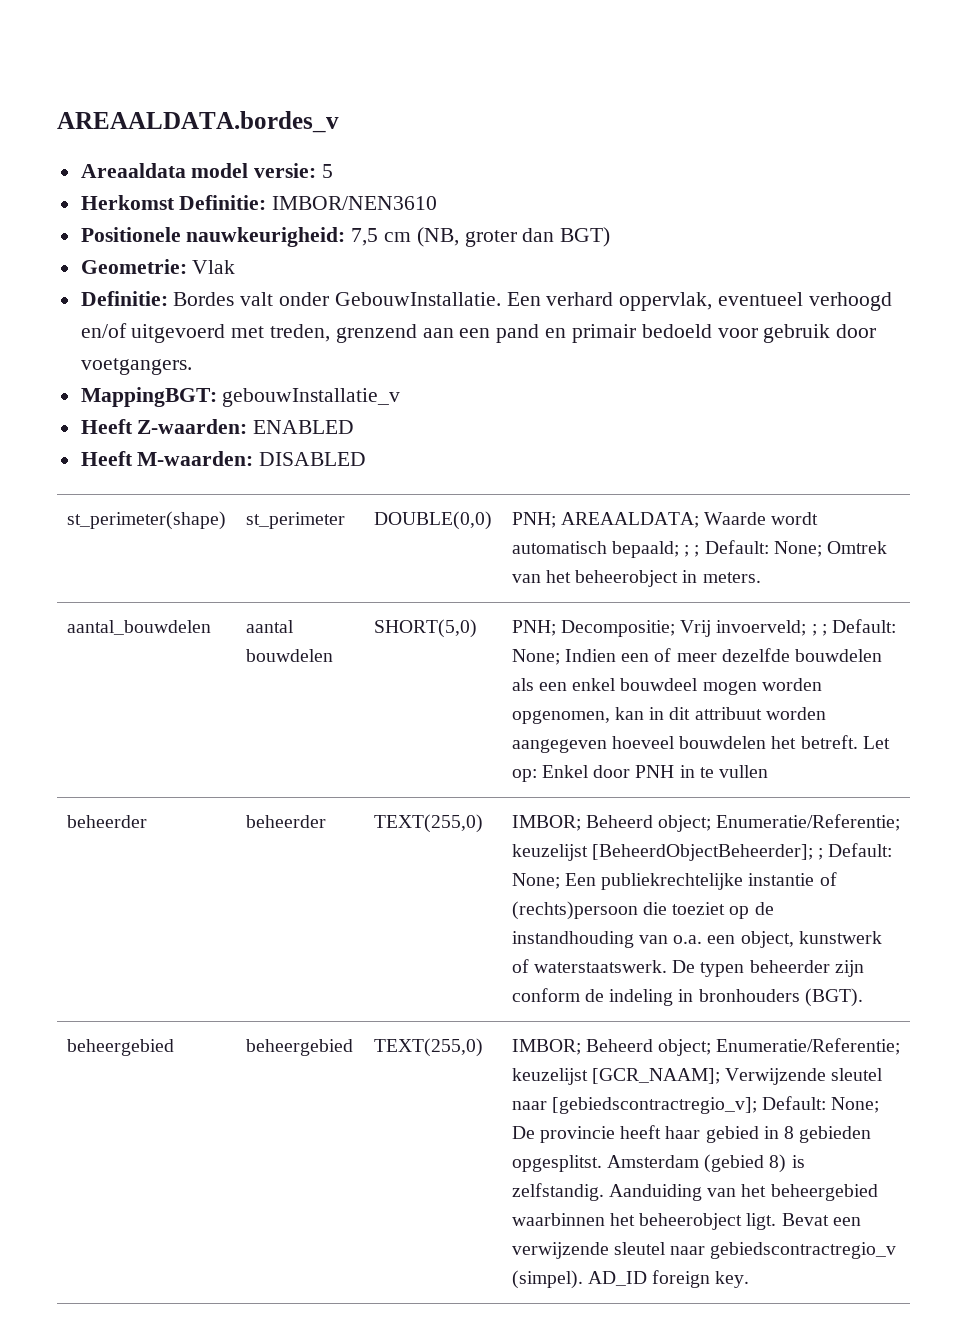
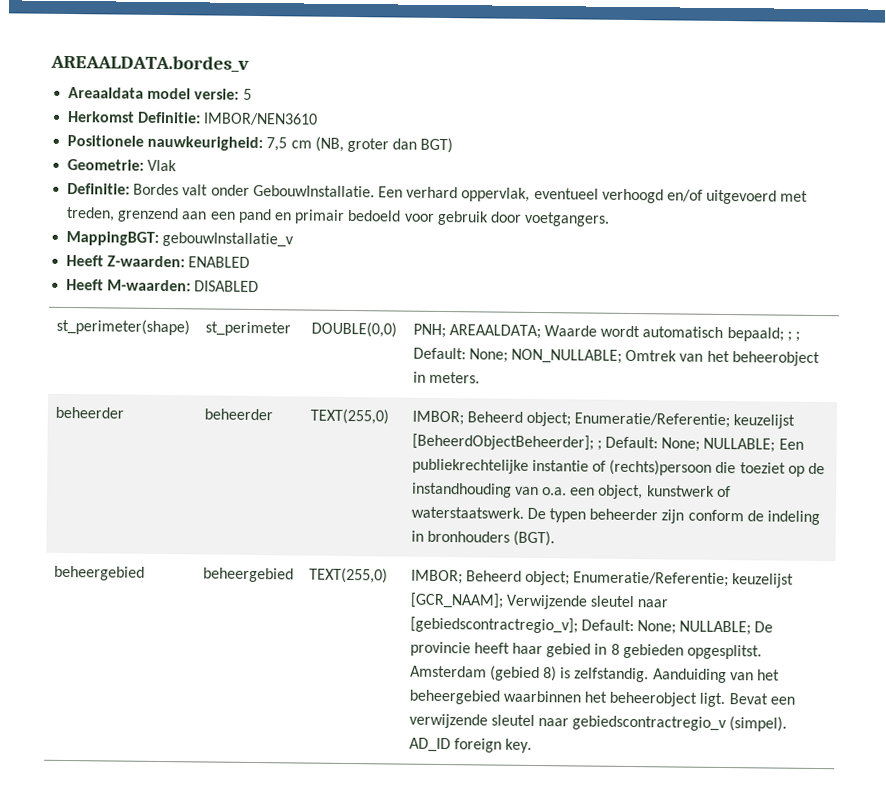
- st_perimeter(shape) | st_perimeter | DOUBLE(0,0) | PNH; AREAALDATA; Waarde wordt automatisch bepaald; ; ; Default: None; Omtrek van het beheerobject in meters.
+ st_perimeter(shape) | st_perimeter | DOUBLE(0,0) | PNH; AREAALDATA; Waarde wordt automatisch bepaald; ; ; Default: None; NON_NULLABLE; Omtrek van het beheerobject in meters.
- aantal_bouwdelen | aantal bouwdelen | SHORT(5,0) | PNH; Decompositie; Vrij invoerveld; ; ; Default: None; Indien een of meer dezelfde bouwdelen als een enkel bouwdeel mogen worden opgenomen, kan in dit attribuut worden aangegeven hoeveel bouwdelen het betreft. Let op: Enkel door PNH in te vullen
- beheerder | beheerder | TEXT(255,0) | IMBOR; Beheerd object; Enumeratie/Referentie; keuzelijst [BeheerdObjectBeheerder]; ; Default: None; Een publiekrechtelijke instantie of (rechts)persoon die toeziet op de instandhouding van o.a. een object, kunstwerk of waterstaatswerk. De typen beheerder zijn conform de indeling in bronhouders (BGT).
+ beheerder | beheerder | TEXT(255,0) | IMBOR; Beheerd object; Enumeratie/Referentie; keuzelijst [BeheerdObjectBeheerder]; ; Default: None; NULLABLE; Een publiekrechtelijke instantie of (rechts)persoon die toeziet op de instandhouding van o.a. een object, kunstwerk of waterstaatswerk. De typen beheerder zijn conform de indeling in bronhouders (BGT).
- IMBOR; Beheerd object; Enumeratie/Referentie; keuzelijst [GCR_NAAM]; Verwijzende sleutel naar [gebiedscontractregio_v]; Default: None; De provincie heeft haar gebied in 8 gebieden opgesplitst.
+ IMBOR; Beheerd object; Enumeratie/Referentie; keuzelijst [GCR_NAAM]; Verwijzende sleutel naar [gebiedscontractregio_v]; Default: None; NULLABLE; De provincie heeft haar gebied in 8 gebieden opgesplitst.

